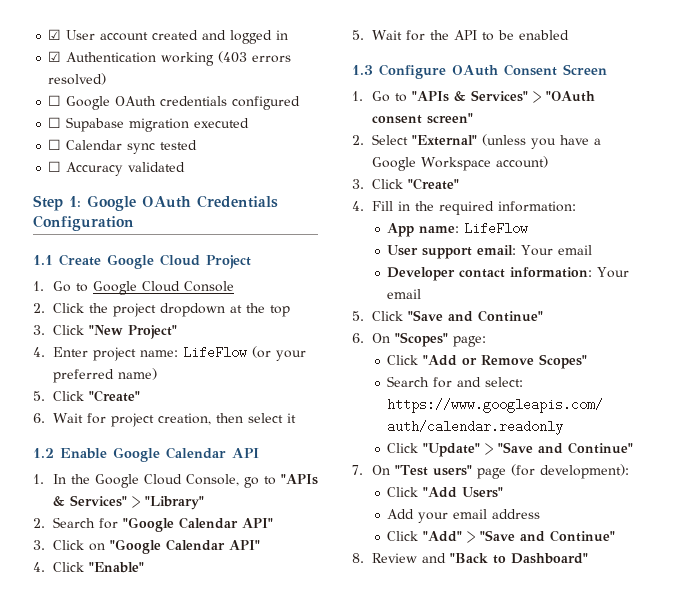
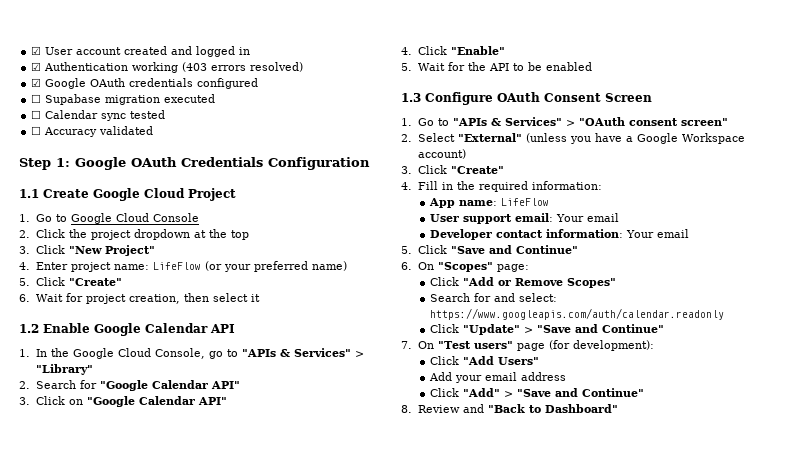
- ☐ Google OAuth credentials configured
+ ☑ Google OAuth credentials configured

